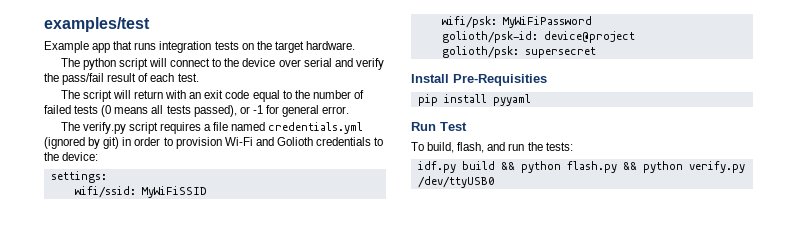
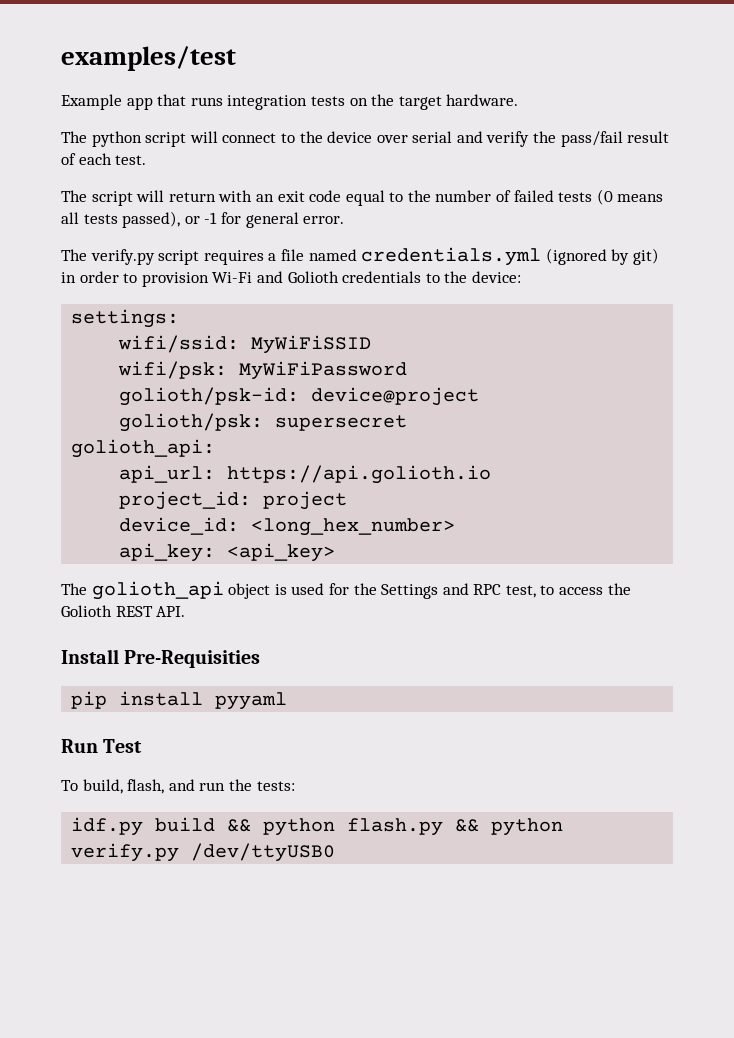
+ golioth_api:
+ api_url: https://api.golioth.io
+ project_id: project
+ device_id: <long_hex_number>
+ api_key: <api_key>
+ The golioth_api object is used for the Settings and RPC test, to access the Golioth REST API.

